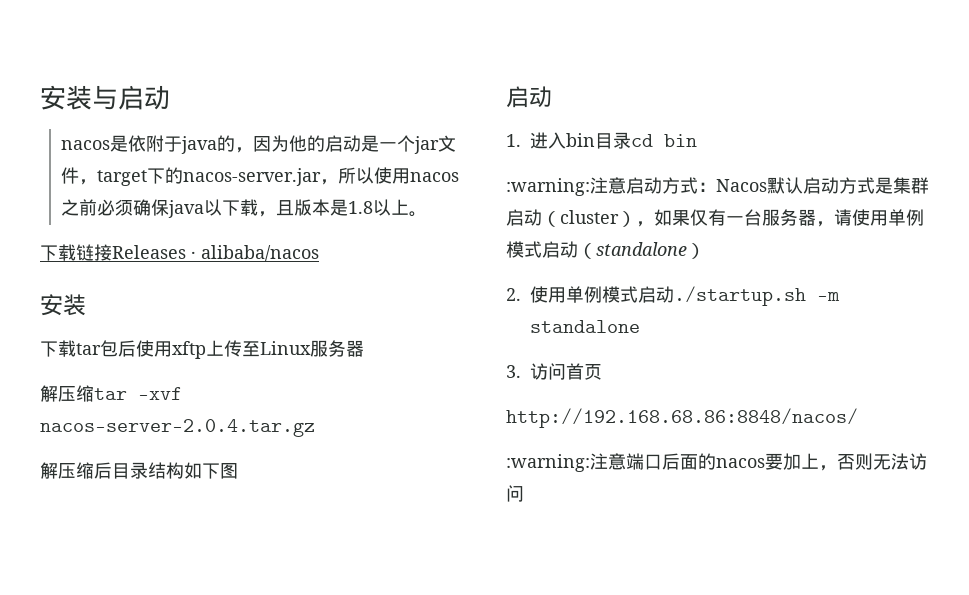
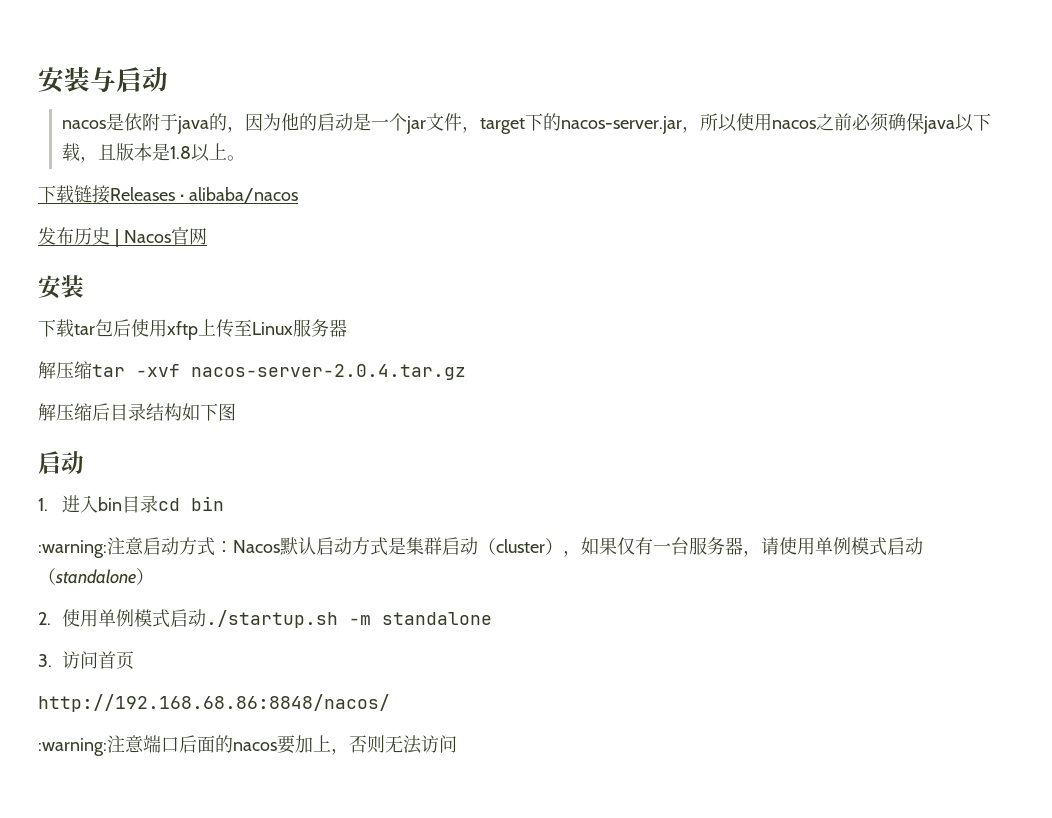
+ 发布历史 | Nacos官网

